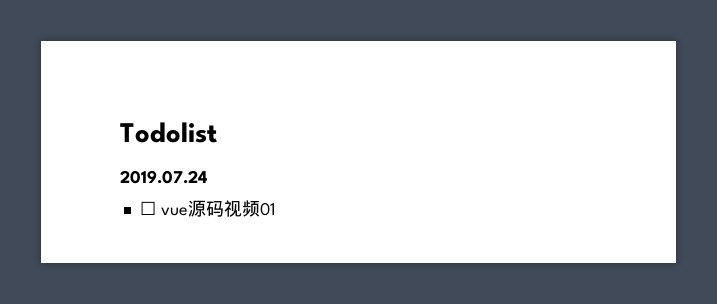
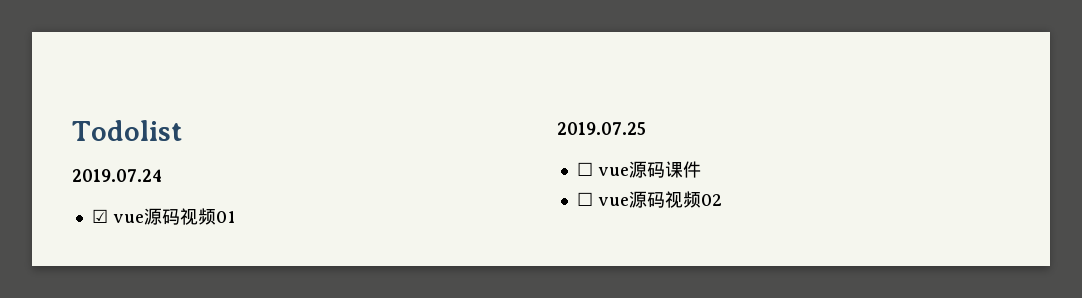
+ ☑ vue源码视频01
+ 2019.07.25
+ ☐ vue源码课件
- ☐ vue源码视频01
+ ☐ vue源码视频02

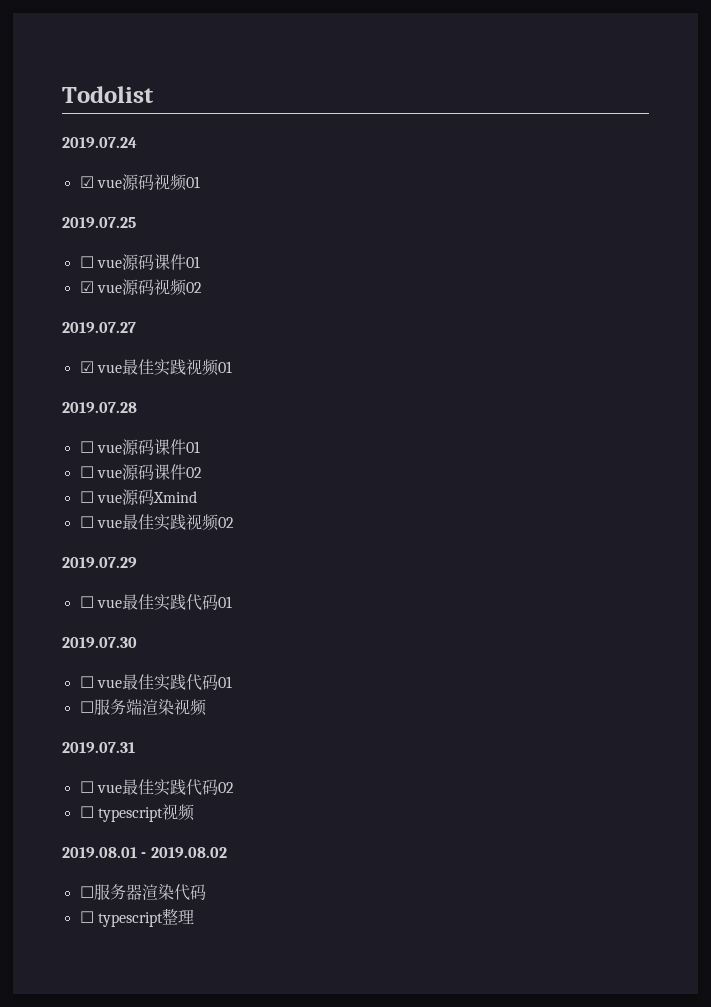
  2019.07.25
- ☐ vue源码课件
- ☐ vue源码视频02
+ ☐ vue源码课件01
+ ☑ vue源码视频02
+ 2019.07.27
+ ☑ vue最佳实践视频01
+ 2019.07.28
+ ☐ vue源码课件01
+ ☐ vue源码课件02
+ ☐ vue源码Xmind
+ ☐ vue最佳实践视频02
+ 2019.07.29
+ ☐ vue最佳实践代码01
+ 2019.07.30
+ ☐ vue最佳实践代码01
+ ☐服务端渲染视频
+ 2019.07.31
+ ☐ vue最佳实践代码02
+ ☐ typescript视频
+ 2019.08.01 - 2019.08.02
+ ☐服务器渲染代码
+ ☐ typescript整理

